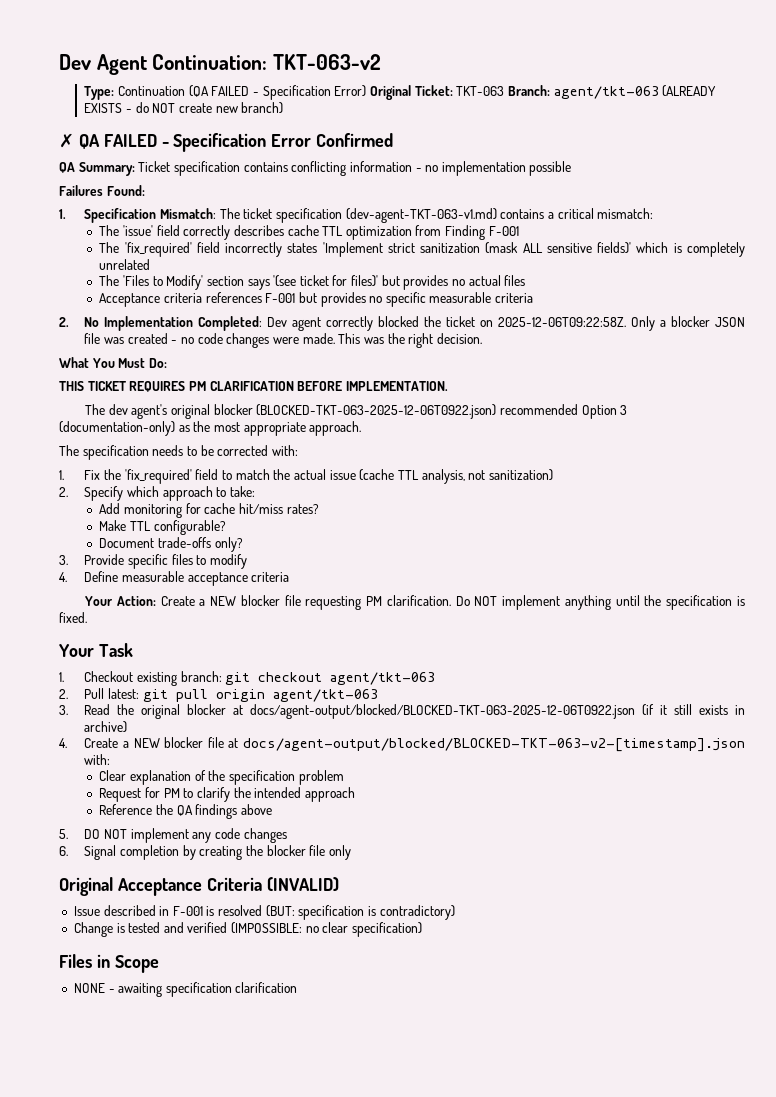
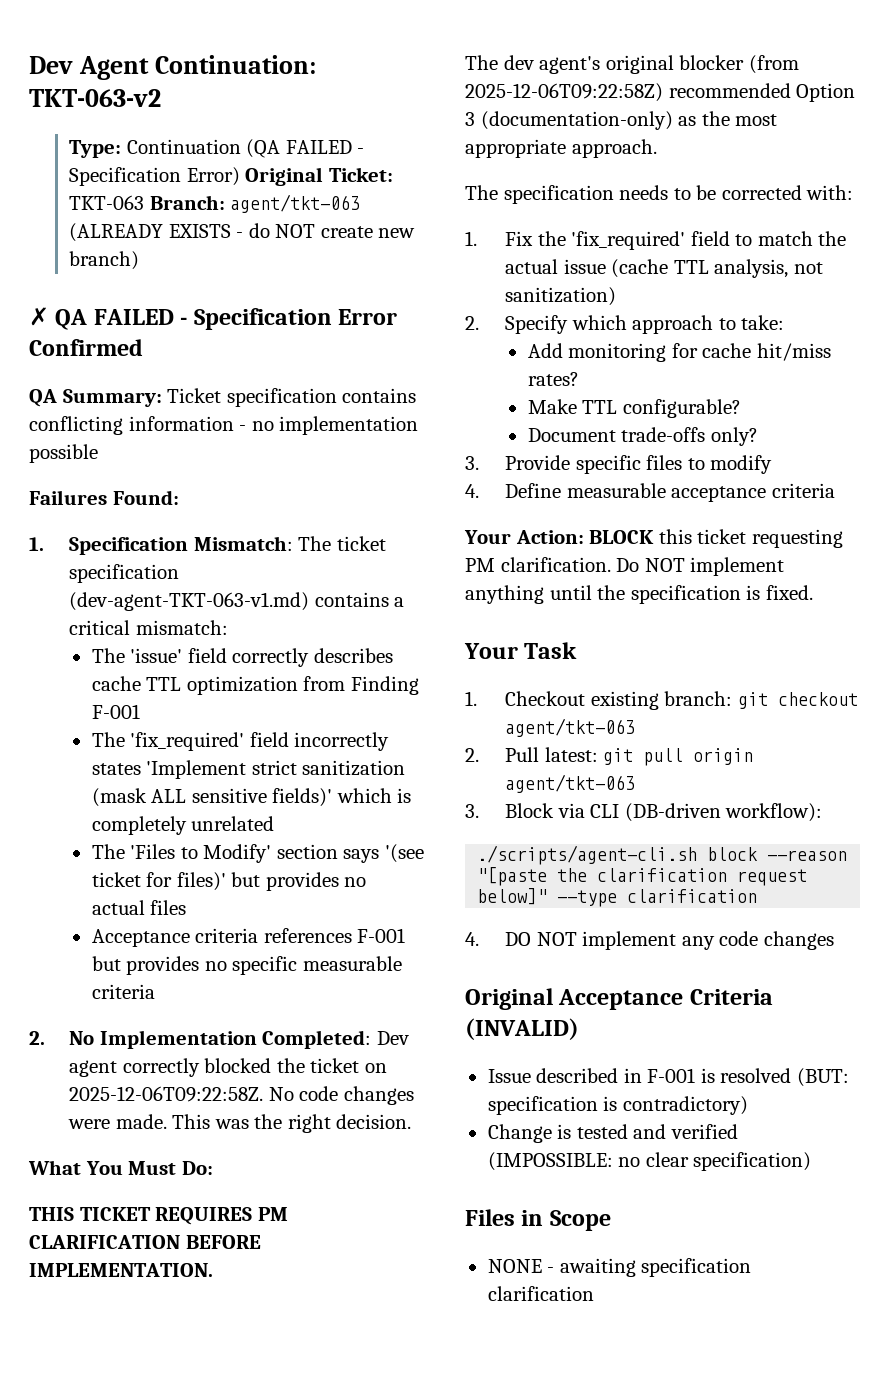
- Only a blocker JSON file was created - no code changes were made.
+ No code changes were made.
- The dev agent's original blocker (BLOCKED-TKT-063-2025-12-06T0922.json) recommended Option 3 (documentation-only) as the most appropriate approach.
+ The dev agent's original blocker (from 2025-12-06T09:22:58Z) recommended Option 3 (documentation-only) as the most appropriate approach.
- Your Action: Create a NEW blocker file requesting PM clarification.
+ Your Action: BLOCK this ticket requesting PM clarification.
- 3. Read the original blocker at docs/agent-output/blocked/BLOCKED-TKT-063-2025-12-06T0922.json (if it still exists in archive)
- 4. Create a NEW blocker file at docs/agent-output/blocked/BLOCKED-TKT-063-v2-[timestamp].json with:
- Clear explanation of the specification problem
- Request for PM to clarify the intended approach
- Reference the QA findings above
- 5. DO NOT implement any code changes
+ 3. Block via CLI (DB-driven workflow):
+ ./scripts/agent-cli.sh block --reason "[paste the clarification request below]" --type clarification
+ 4. DO NOT implement any code changes
- 6. Signal completion by creating the blocker file only

